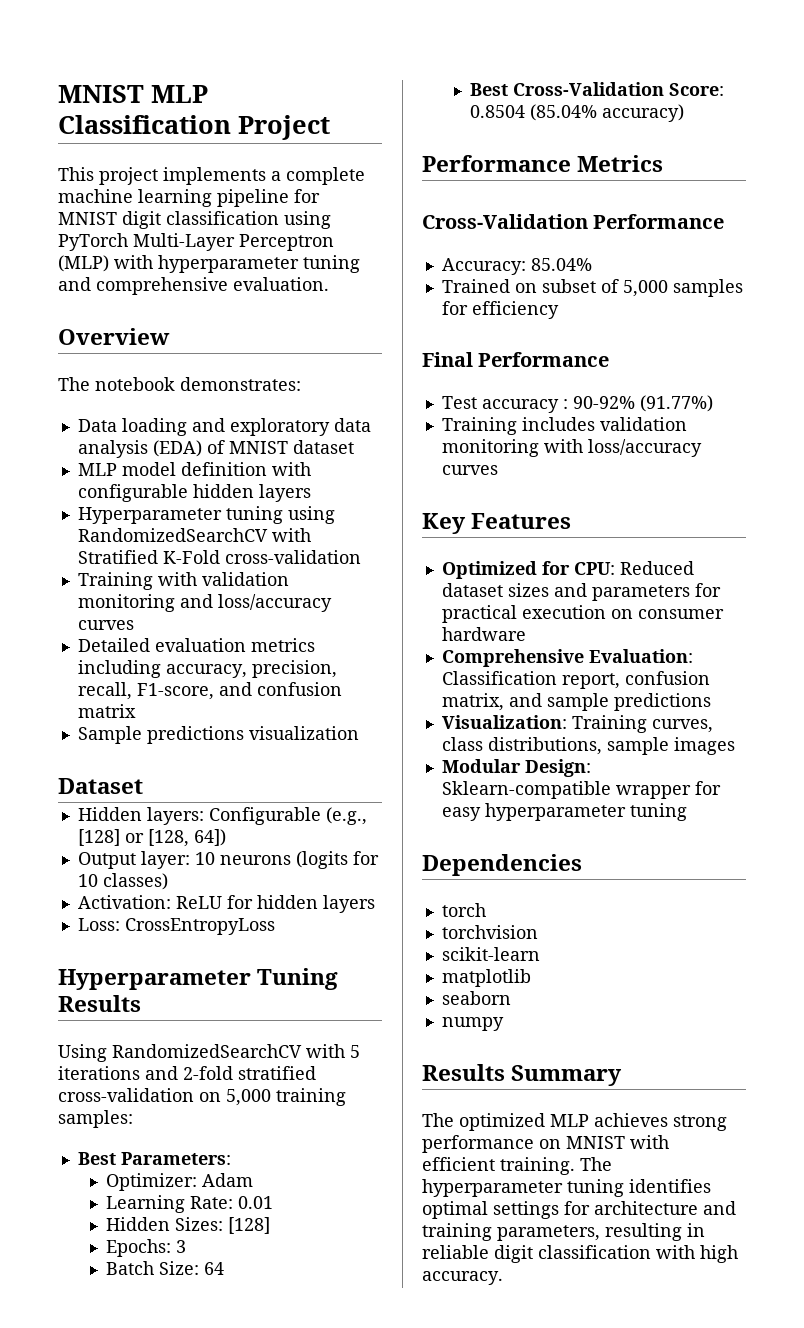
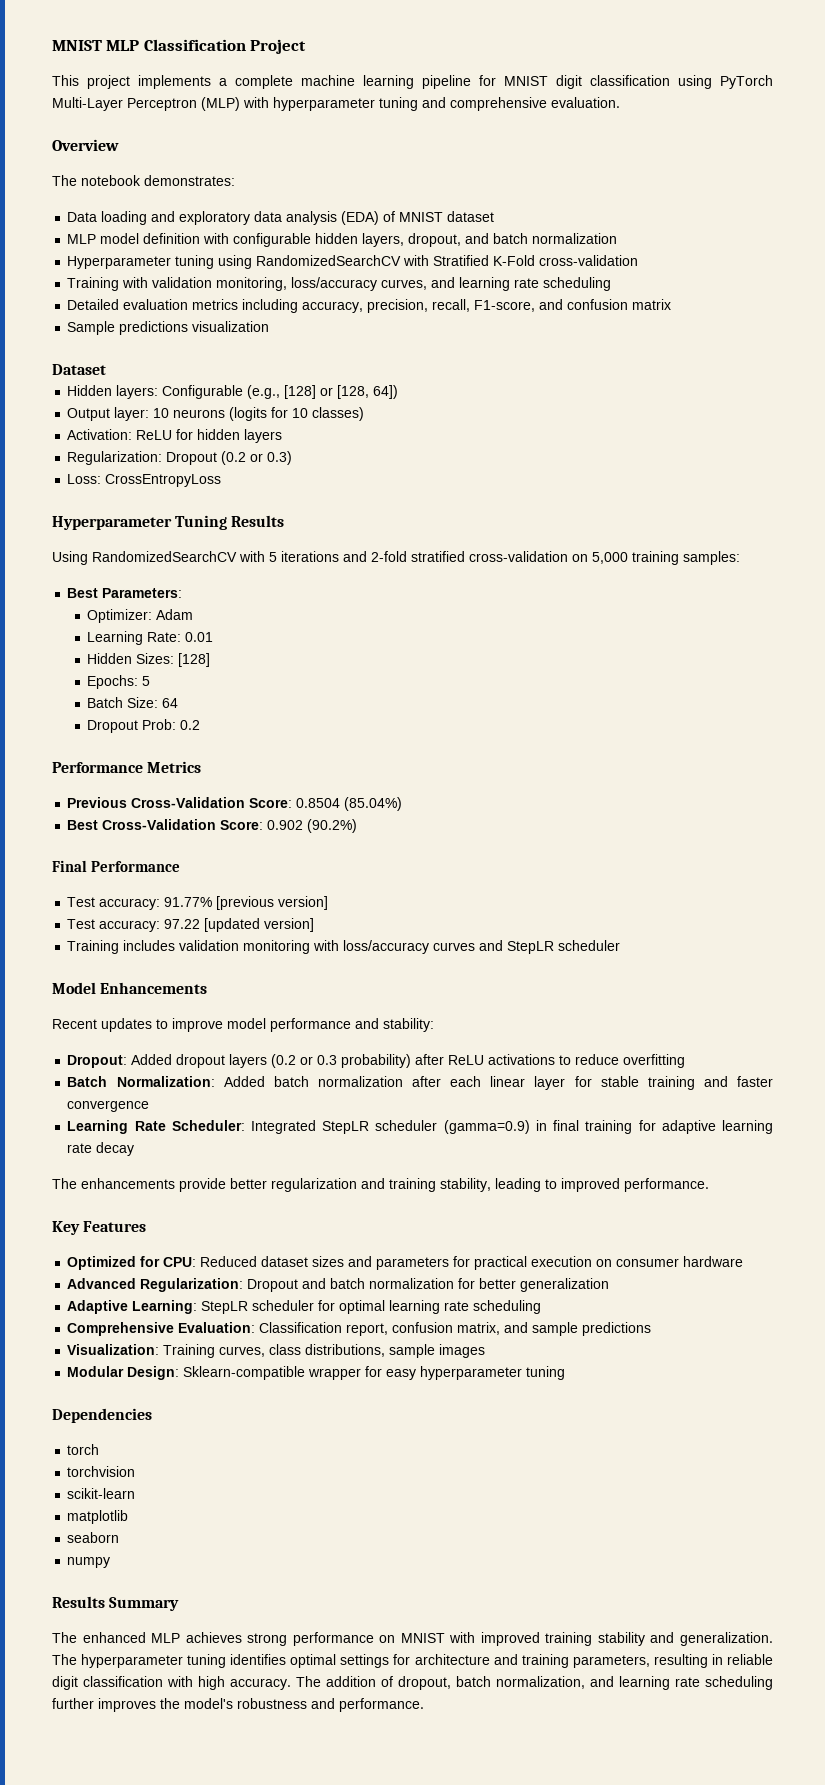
- MLP model definition with configurable hidden layers
+ MLP model definition with configurable hidden layers, dropout, and batch normalization
- Training with validation monitoring and loss/accuracy curves
+ Training with validation monitoring, loss/accuracy curves, and learning rate scheduling
+ Regularization: Dropout (0.2 or 0.3)
- Epochs: 3
+ Epochs: 5
- Best Cross-Validation Score: 0.8504 (85.04% accuracy)
+ Dropout Prob: 0.2
  Performance Metrics
- Cross-Validation Performance
- Accuracy: 85.04%
- Trained on subset of 5,000 samples for efficiency
+ Previous Cross-Validation Score: 0.8504 (85.04%)
+ Best Cross-Validation Score: 0.902 (90.2%)
  Final Performance
- Test accuracy : 90-92% (91.77%)
+ Test accuracy: 91.77% [previous version]
+ Test accuracy: 97.22 [updated version]
- Training includes validation monitoring with loss/accuracy curves
+ Training includes validation monitoring with loss/accuracy curves and StepLR scheduler
+ Model Enhancements
+ Recent updates to improve model performance and stability:
+ Dropout: Added dropout layers (0.2 or 0.3 probability) after ReLU activations to reduce overfitting
+ Batch Normalization: Added batch normalization after each linear layer for stable training and faster convergence
+ Learning Rate Scheduler: Integrated StepLR scheduler (gamma=0.9) in final training for adaptive learning rate decay
+ The enhancements provide better regularization and training stability, leading to improved performance.
+ Advanced Regularization: Dropout and batch normalization for better generalization
+ Adaptive Learning: StepLR scheduler for optimal learning rate scheduling
- The optimized MLP achieves strong performance on MNIST with efficient training.
+ The enhanced MLP achieves strong performance on MNIST with improved training stability and generalization.
+ The addition of dropout, batch normalization, and learning rate scheduling further improves the model's robustness and performance.

